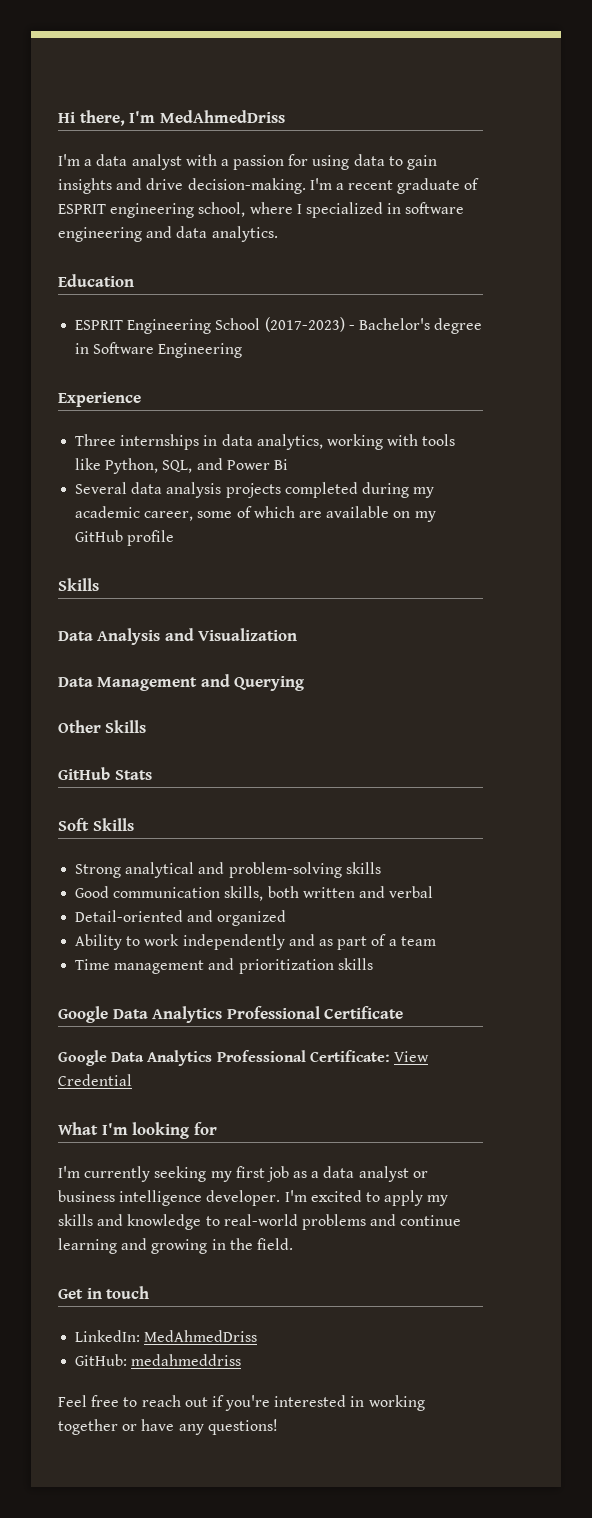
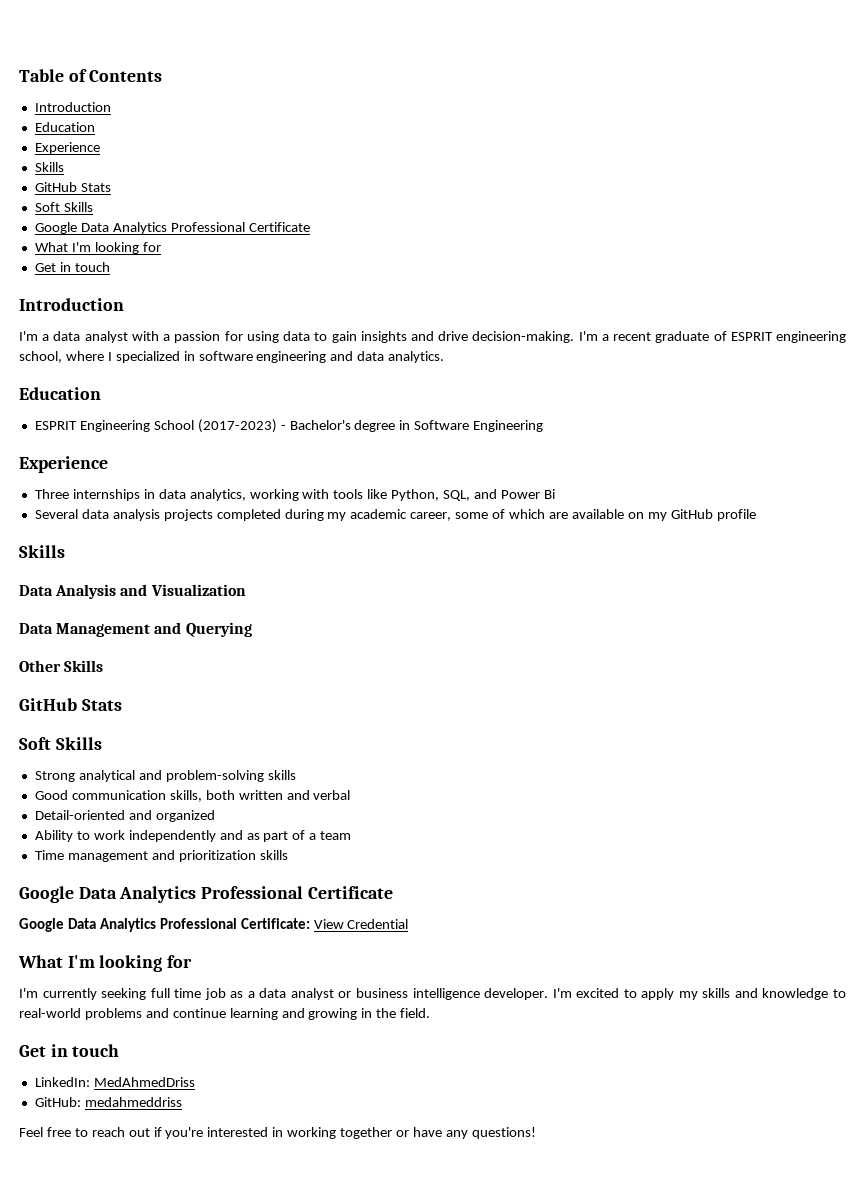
- Hi there, I'm MedAhmedDriss
+ Table of Contents
+ Introduction
+ Education
+ Experience
+ Skills
+ GitHub Stats
+ Soft Skills
+ Google Data Analytics Professional Certificate
+ What I'm looking for
+ Get in touch
+ Introduction
- I'm currently seeking my first job as a data analyst or business intelligence developer.
+ I'm currently seeking full time job as a data analyst or business intelligence developer.

